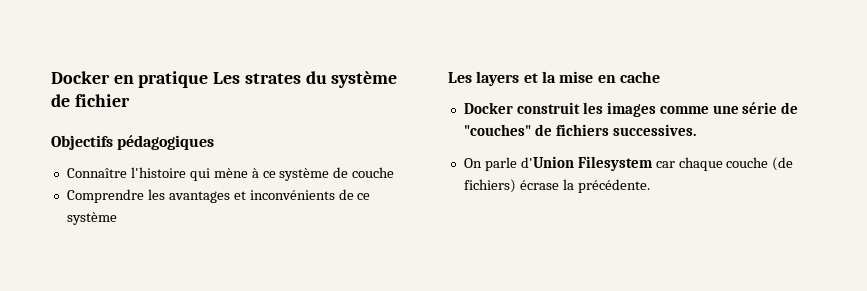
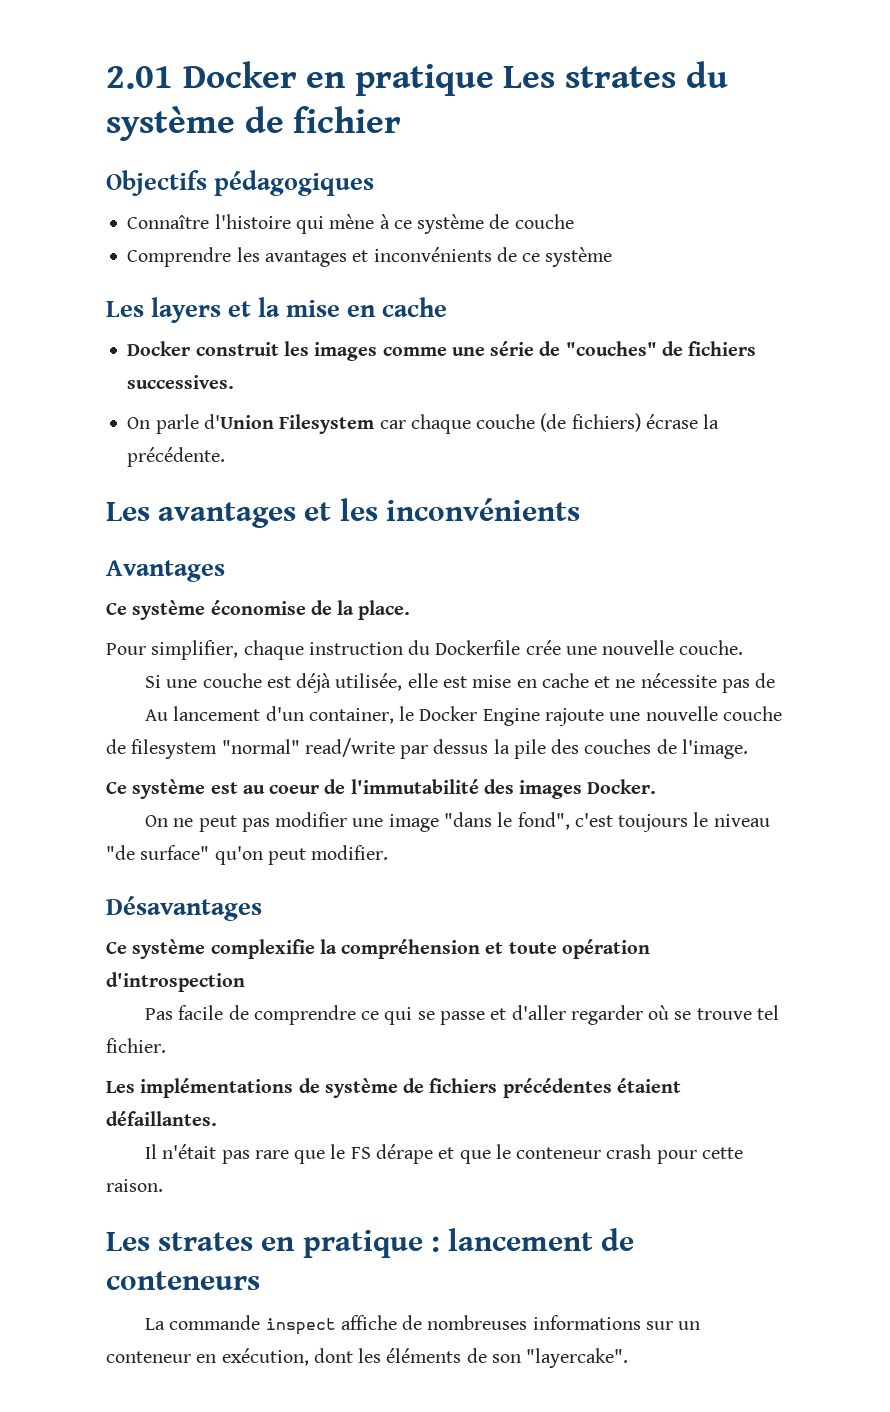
- Docker en pratique Les strates du système de fichier
+ 2.01 Docker en pratique Les strates du système de fichier
+ Les avantages et les inconvénients
+ Avantages
+ Ce système économise de la place.
+ Pour simplifier, chaque instruction du Dockerfile crée une nouvelle couche.
+ Si une couche est déjà utilisée, elle est mise en cache et ne nécessite pas de
+ Au lancement d'un container, le Docker Engine rajoute une nouvelle couche de filesystem "normal" read/write par dessus la pile des couches de l'image.
+ Ce système est au coeur de l'immutabilité des images Docker.
+ On ne peut pas modifier une image "dans le fond", c'est toujours le niveau "de surface" qu'on peut modifier.
+ Désavantages
+ Ce système complexifie la compréhension et toute opération d'introspection
+ Pas facile de comprendre ce qui se passe et d'aller regarder où se trouve tel fichier.
+ Les implémentations de système de fichiers précédentes étaient défaillantes.
+ Il n'était pas rare que le FS dérape et que le conteneur crash pour cette raison.
+ Les strates en pratique : lancement de conteneurs
+ La commande inspect affiche de nombreuses informations sur un conteneur en exécution, dont les éléments de son "layercake".

